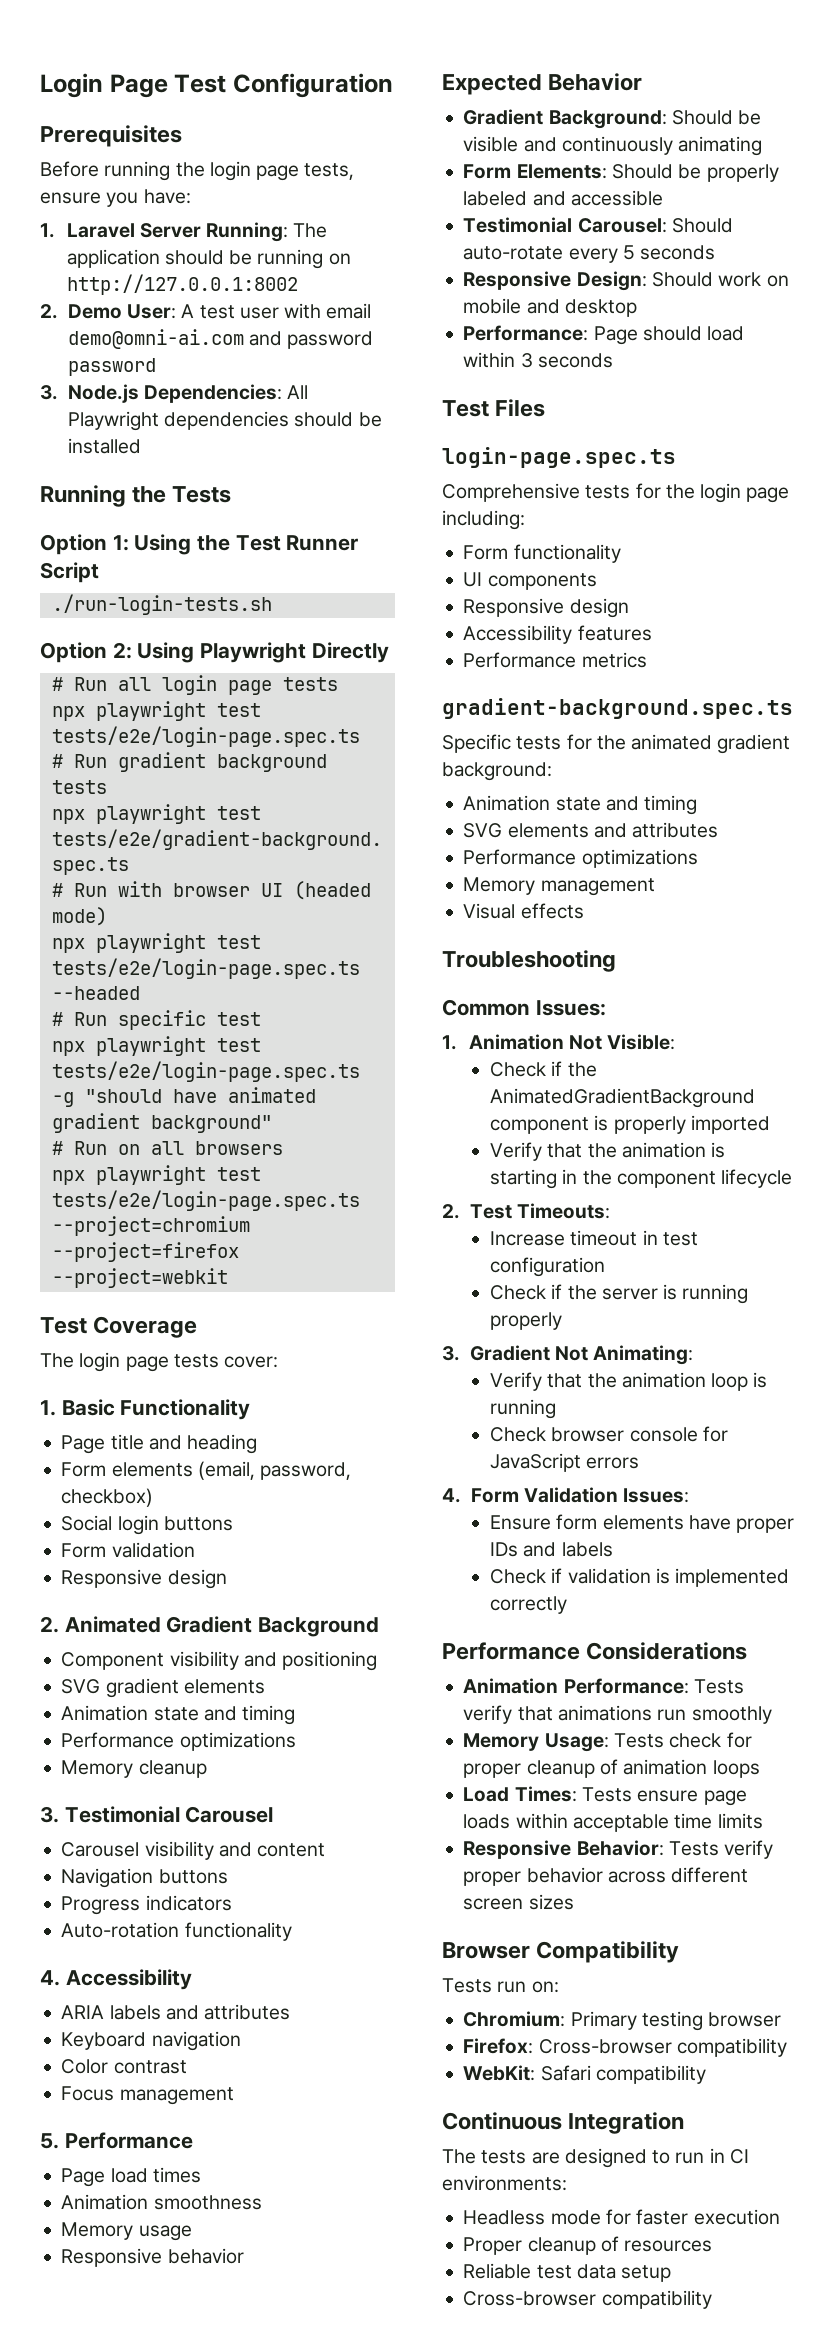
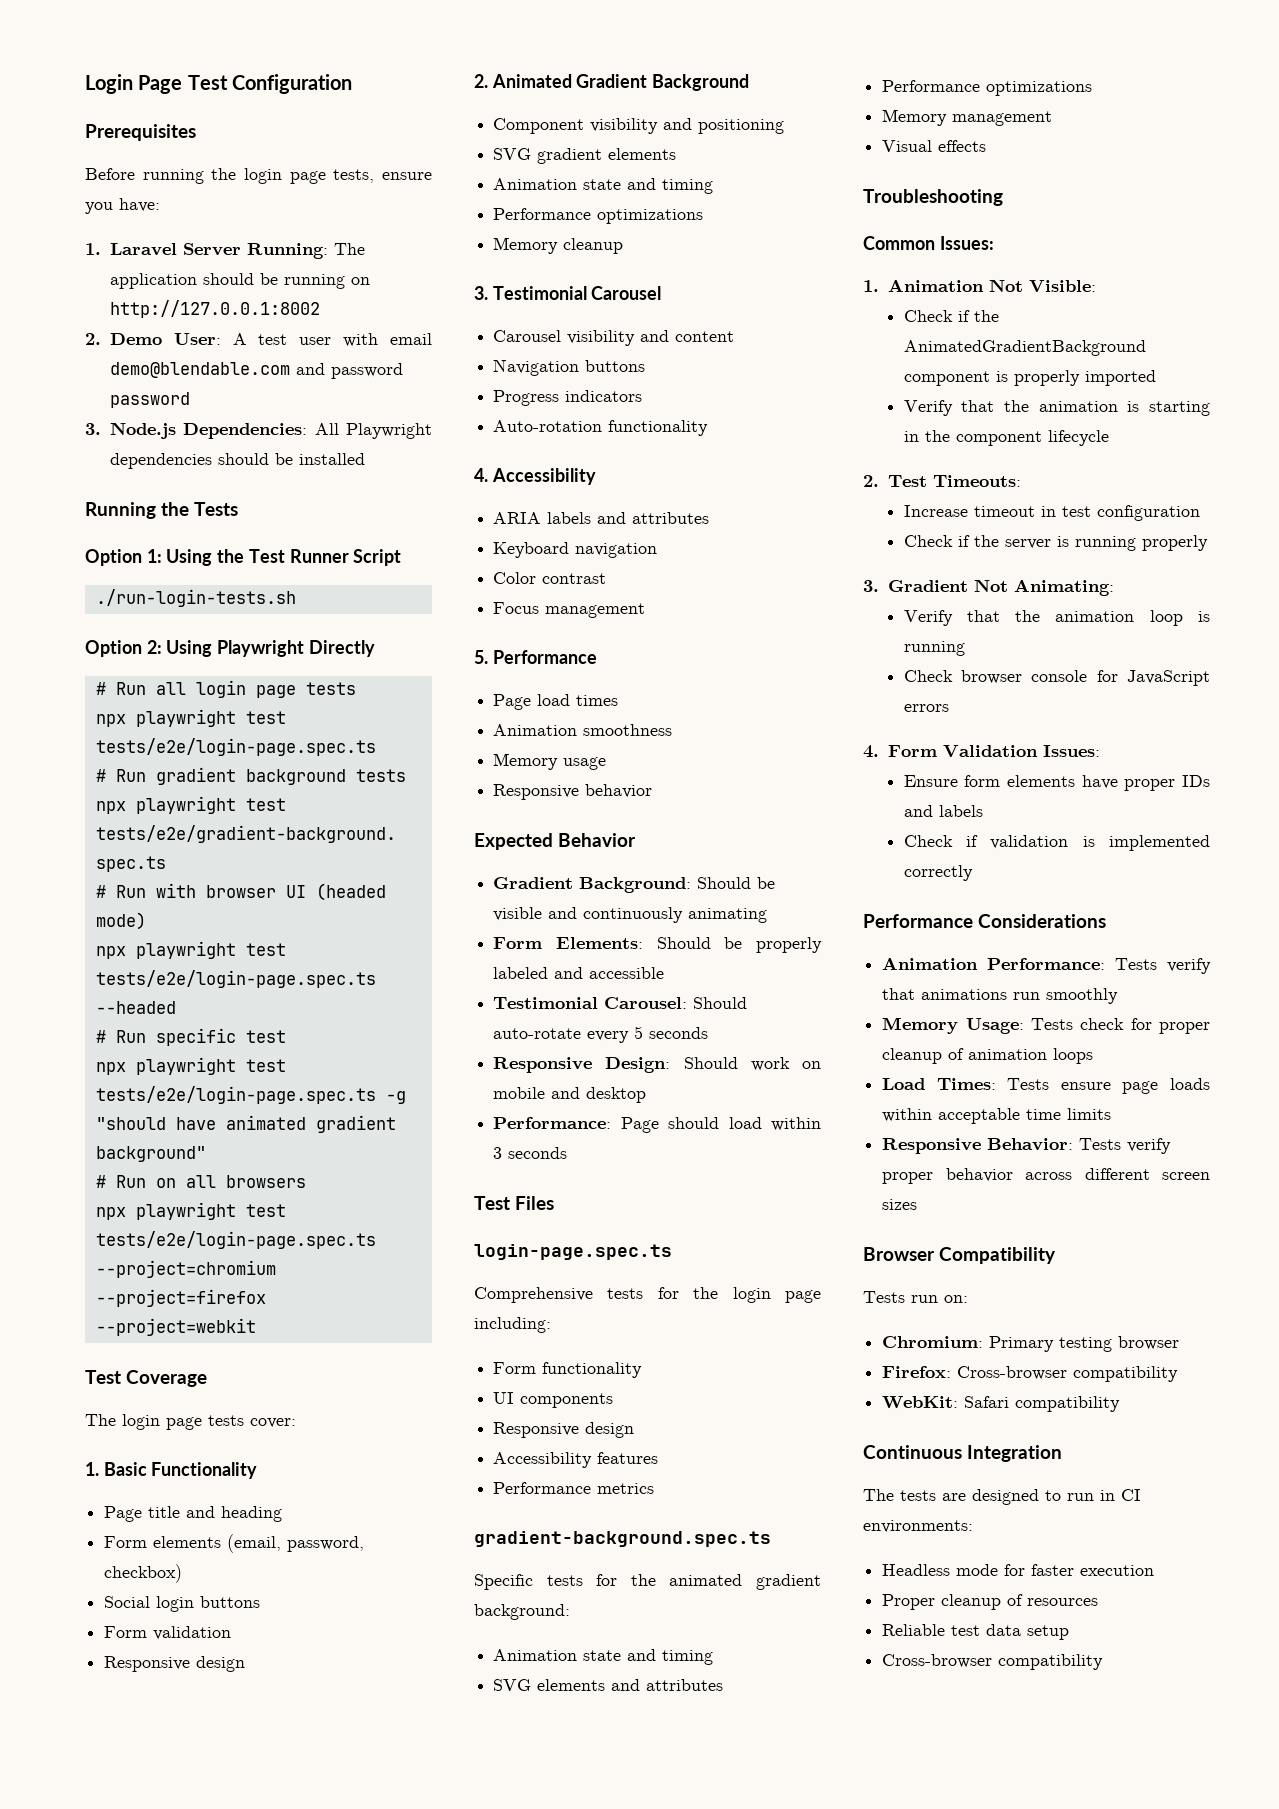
- 2. Demo User: A test user with email demo@omni-ai.com and password password
+ 2. Demo User: A test user with email demo@blendable.com and password password

